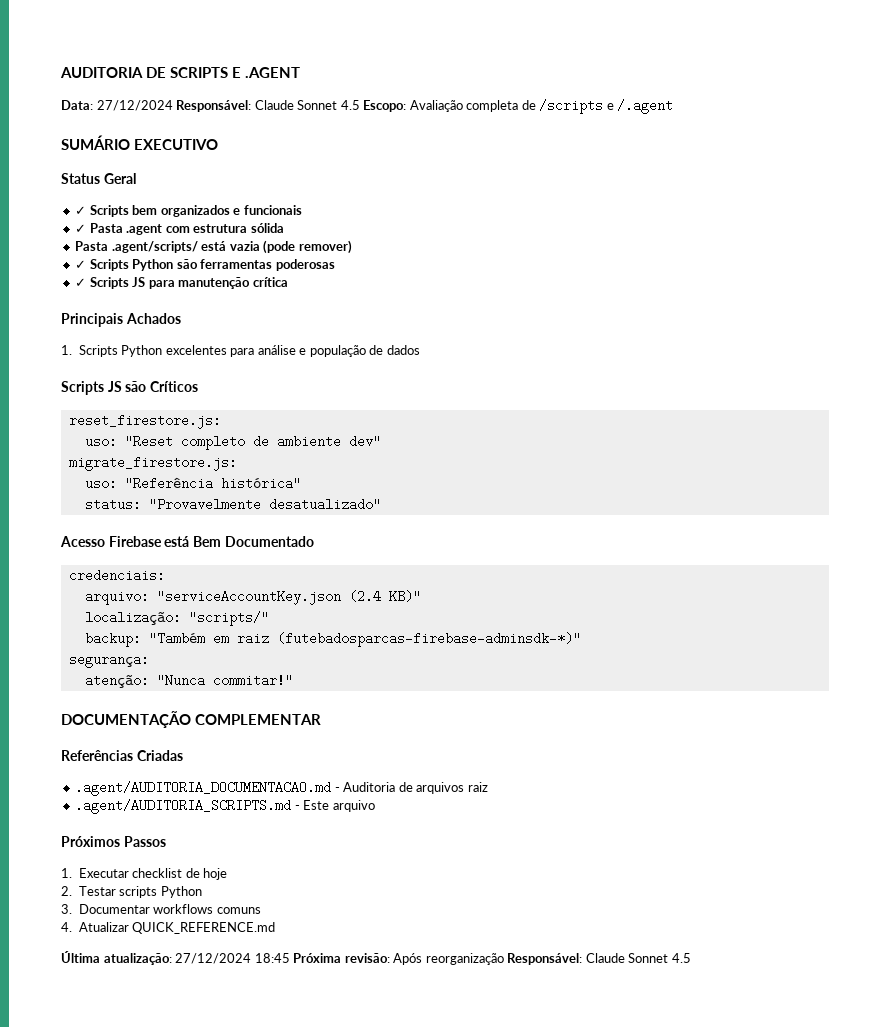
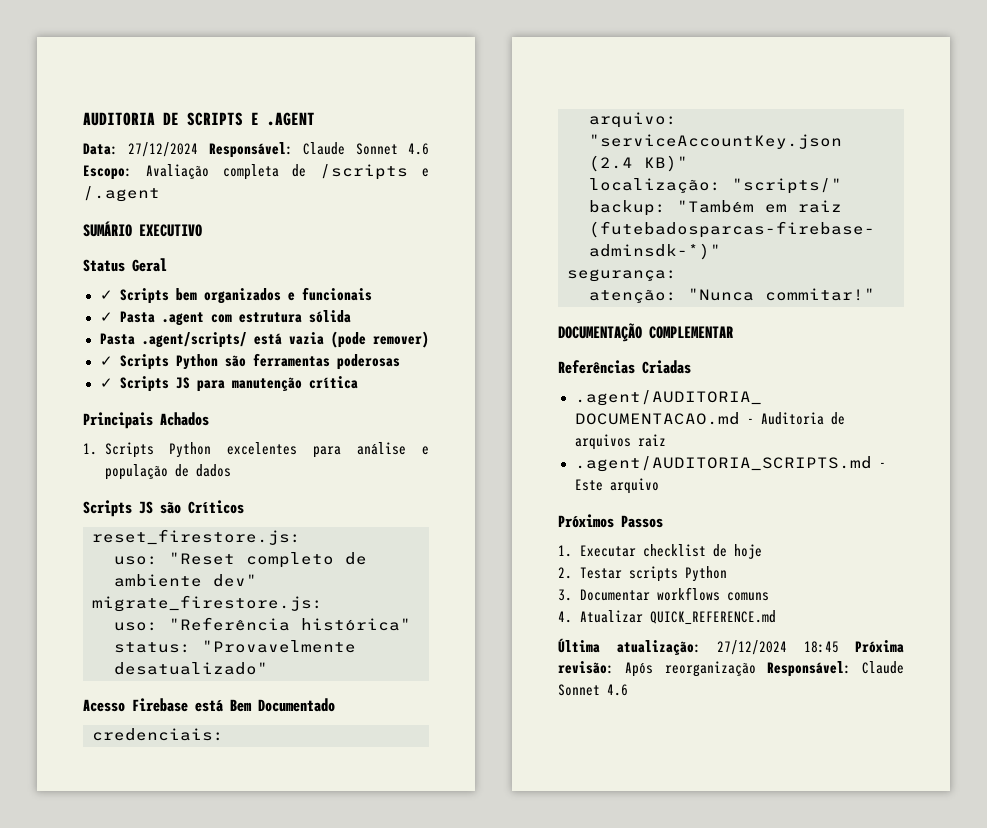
- Data: 27/12/2024 Responsável: Claude Sonnet 4.5 Escopo: Avaliação completa de /scripts e /.agent
+ Data: 27/12/2024 Responsável: Claude Sonnet 4.6 Escopo: Avaliação completa de /scripts e /.agent
- Última atualização: 27/12/2024 18:45 Próxima revisão: Após reorganização Responsável: Claude Sonnet 4.5
+ Última atualização: 27/12/2024 18:45 Próxima revisão: Após reorganização Responsável: Claude Sonnet 4.6

